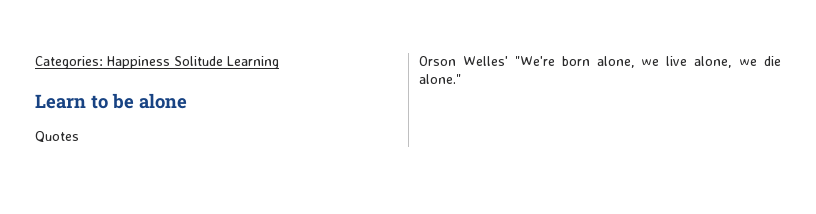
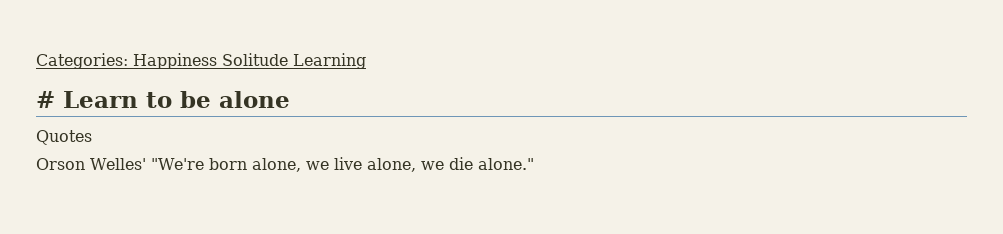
- Learn to be alone
+ # Learn to be alone

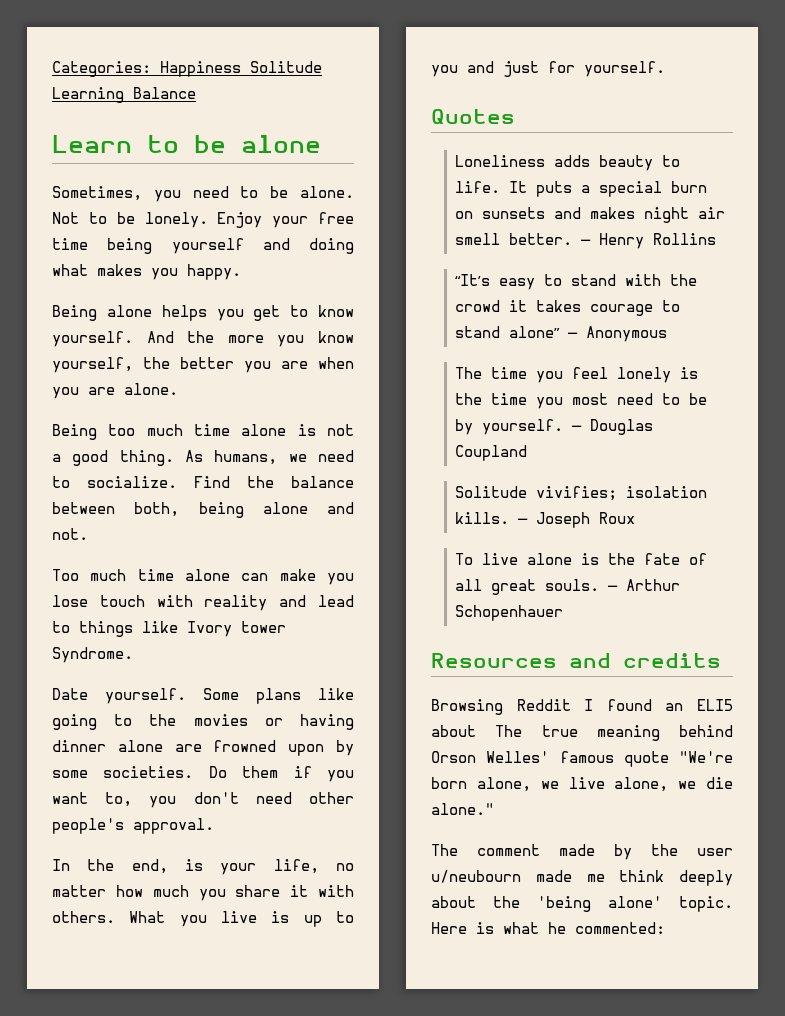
- Categories: Happiness Solitude Learning
- # Learn to be alone
+ Categories: Happiness Solitude Learning Balance
+ Learn to be alone
+ Sometimes, you need to be alone. Not to be lonely. Enjoy your free time being yourself and doing what makes you happy.
+ Being alone helps you get to know yourself. And the more you know yourself, the better you are when you are alone.
+ Being too much time alone is not a good thing. As humans, we need to socialize. Find the balance between both, being alone and not.
+ Too much time alone can make you lose touch with reality and lead to things like Ivory tower Syndrome.
+ Date yourself. Some plans like going to the movies or having dinner alone are frowned upon by some societies. Do them if you want to, you don't need other people's approval.
+ In the end, is your life, no matter how much you share it with others. What you live is up to you and just for yourself.
  Quotes
- Orson Welles' "We're born alone, we live alone, we die alone."
+ Loneliness adds beauty to life. It puts a special burn on sunsets and makes night air smell better. ― Henry Rollins
+ “It’s easy to stand with the crowd it takes courage to stand alone” ― Anonymous
+ The time you feel lonely is the time you most need to be by yourself. ― Douglas Coupland
+ Solitude vivifies; isolation kills. ― Joseph Roux
+ To live alone is the fate of all great souls. ― Arthur Schopenhauer
+ Resources and credits
+ Browsing Reddit I found an ELI5 about The true meaning behind Orson Welles' famous quote "We're born alone, we live alone, we die alone."
+ The comment made by the user u/neubourn made me think deeply about the 'being alone' topic. Here is what he commented:

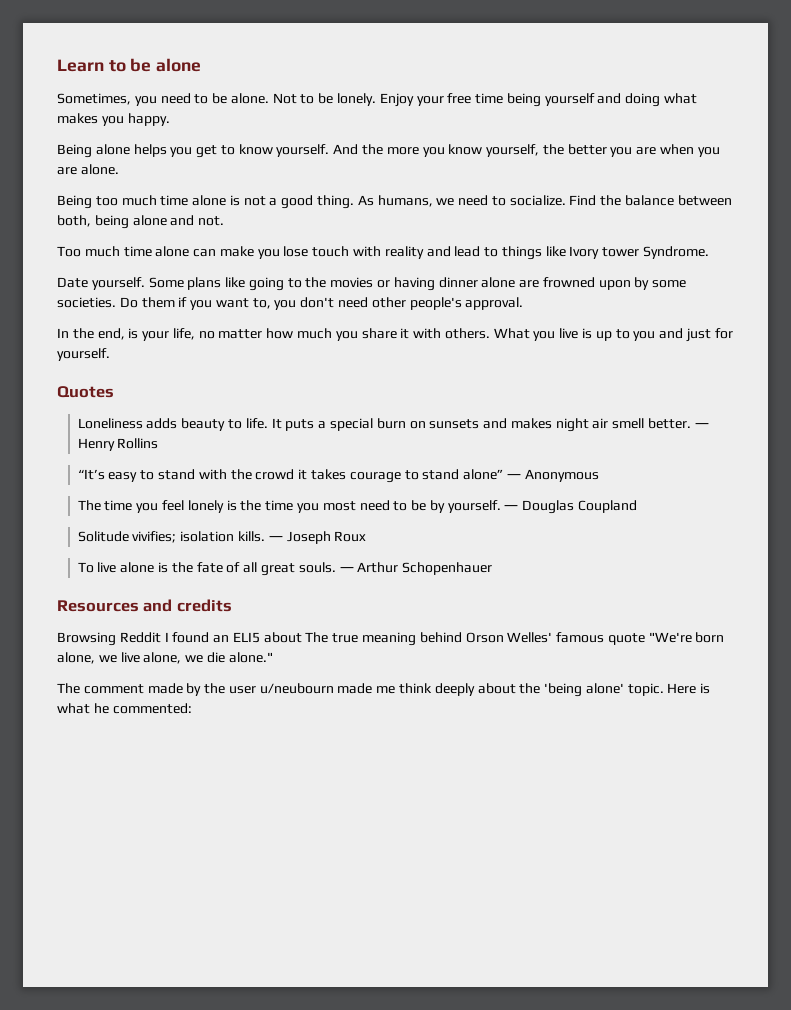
- Categories: Happiness Solitude Learning Balance

